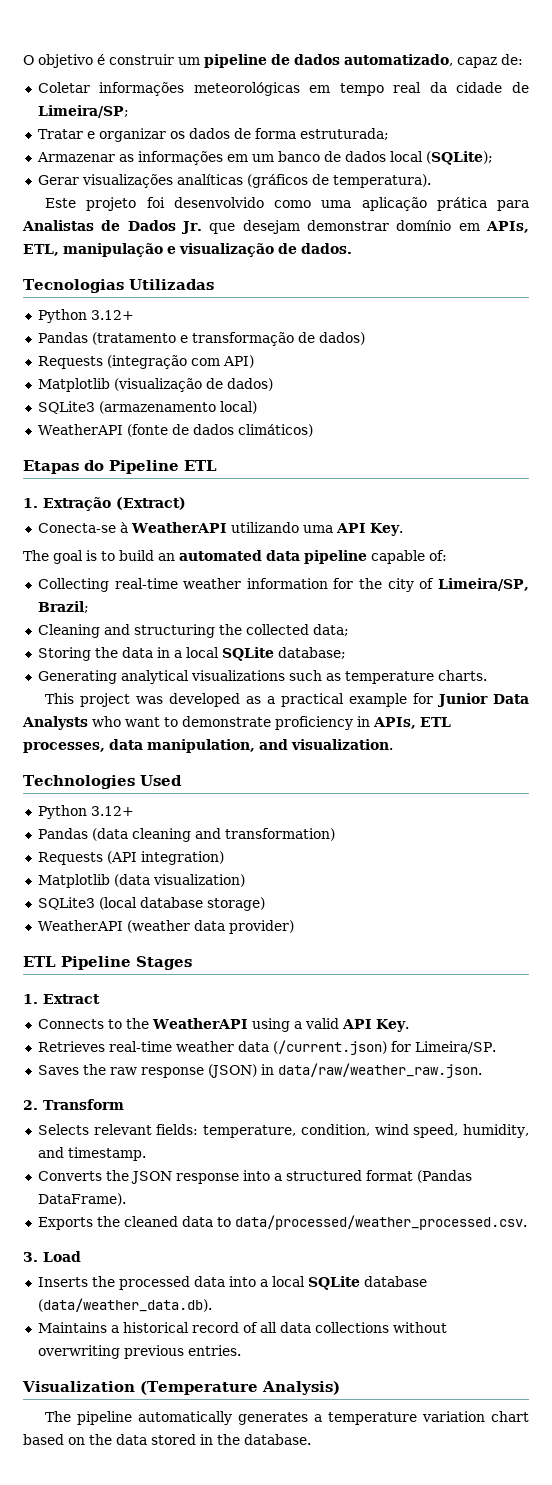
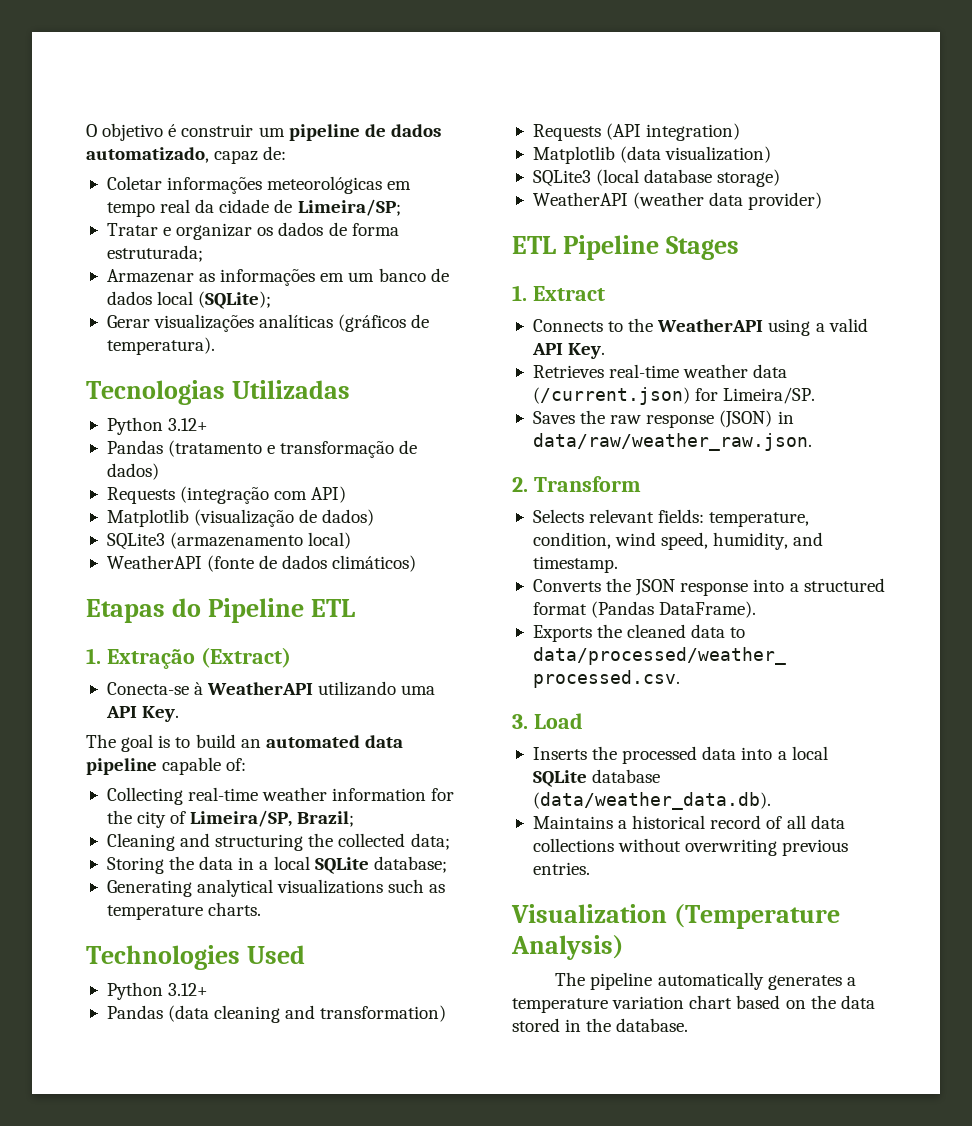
- Este projeto foi desenvolvido como uma aplicação prática para Analistas de Dados Jr. que desejam demonstrar domínio em APIs, ETL, manipulação e visualização de dados.
- This project was developed as a practical example for Junior Data Analysts who want to demonstrate proficiency in APIs, ETL processes, data manipulation, and visualization.

